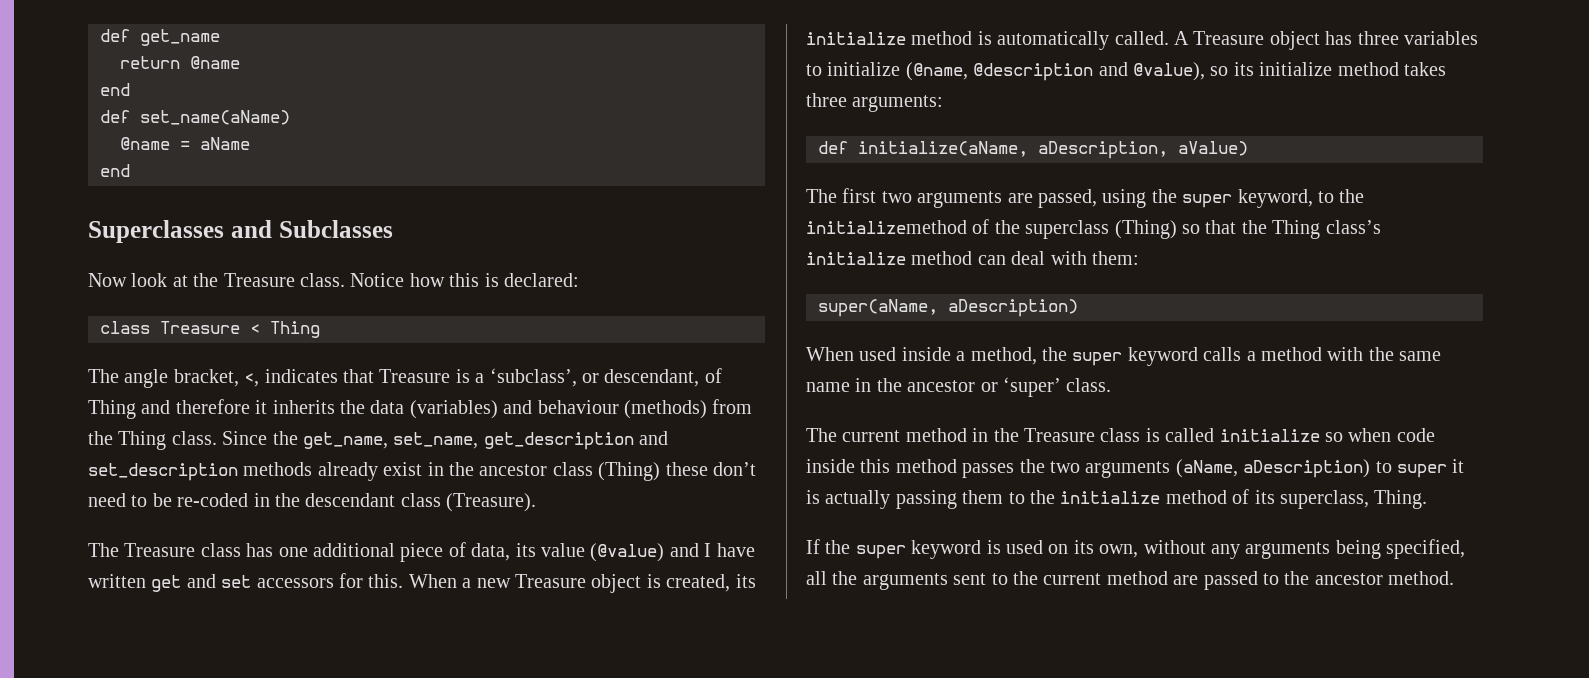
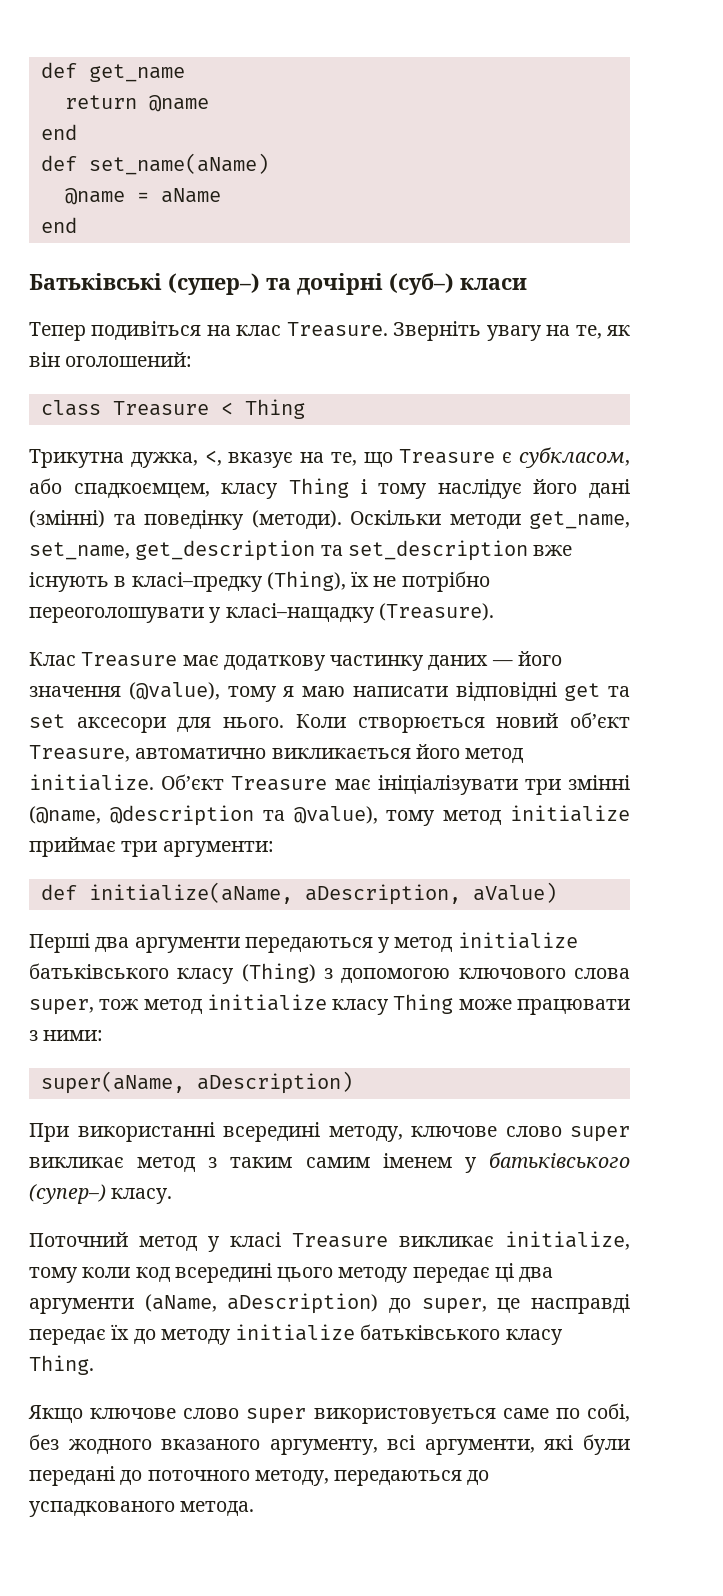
- Superclasses and Subclasses
- Now look at the Treasure class. Notice how this is declared:
+ Батьківські (супер–) та дочірні (суб–) класи
+ Тепер подивіться на клас Treasure. Зверніть увагу на те, як він оголошений:
  class Treasure < Thing
- The angle bracket, <, indicates that Treasure is a ‘subclass’, or descendant, of Thing and therefore it inherits the data (variables) and behaviour (methods) from the Thing class. Since the get_name, set_name, get_description and set_description methods already exist in the ancestor class (Thing) these don’t need to be re-coded in the descendant class (Treasure).
- The Treasure class has one additional piece of data, its value (@value) and I have written get and set accessors for this. When a new Treasure object is created, its initialize method is automatically called. A Treasure object has three variables to initialize (@name, @description and @value), so its initialize method takes three arguments:
+ Трикутна дужка, <, вказує на те, що Treasure є субкласом, або спадкоємцем, класу Thing і тому наслідує його дані (змінні) та поведінку (методи). Оскільки методи get_name, set_name, get_description та set_description вже існують в класі–предку (Thing), їх не потрібно переоголошувати у класі–нащадку (Treasure).
+ Клас Treasure має додаткову частинку даних — його значення (@value), тому я маю написати відповідні get та set аксесори для нього. Коли створюється новий об’єкт Treasure, автоматично викликається його метод initialize. Об’єкт Treasure має ініціалізувати три змінні (@name, @description та @value), тому метод initialize приймає три аргументи:
  def initialize(aName, aDescription, aValue)
- The first two arguments are passed, using the super keyword, to the initializemethod of the superclass (Thing) so that the Thing class’s initialize method can deal with them:
+ Перші два аргументи передаються у метод initialize батьківського класу (Thing) з допомогою ключового слова super, тож метод initialize класу Thing може працювати з ними:
  super(aName, aDescription)
- When used inside a method, the super keyword calls a method with the same name in the ancestor or ‘super’ class.
- The current method in the Treasure class is called initialize so when code inside this method passes the two arguments (aName, aDescription) to super it is actually passing them to the initialize method of its superclass, Thing.
- If the super keyword is used on its own, without any arguments being specified, all the arguments sent to the current method are passed to the ancestor method.
+ При використанні всередині методу, ключове слово super викликає метод з таким самим іменем у батьківського (супер–) класу.
+ Поточний метод у класі Treasure викликає initialize, тому коли код всередині цього методу передає ці два аргументи (aName, aDescription) до super, це насправді передає їх до методу initialize батьківського класу Thing.
+ Якщо ключове слово super використовується саме по собі, без жодного вказаного аргументу, всі аргументи, які були передані до поточного методу, передаються до успадкованого метода.

